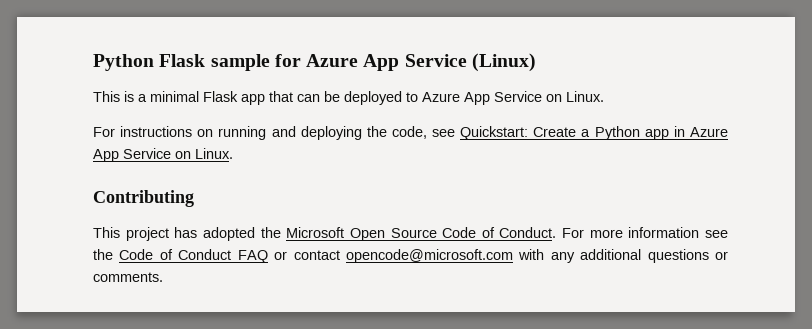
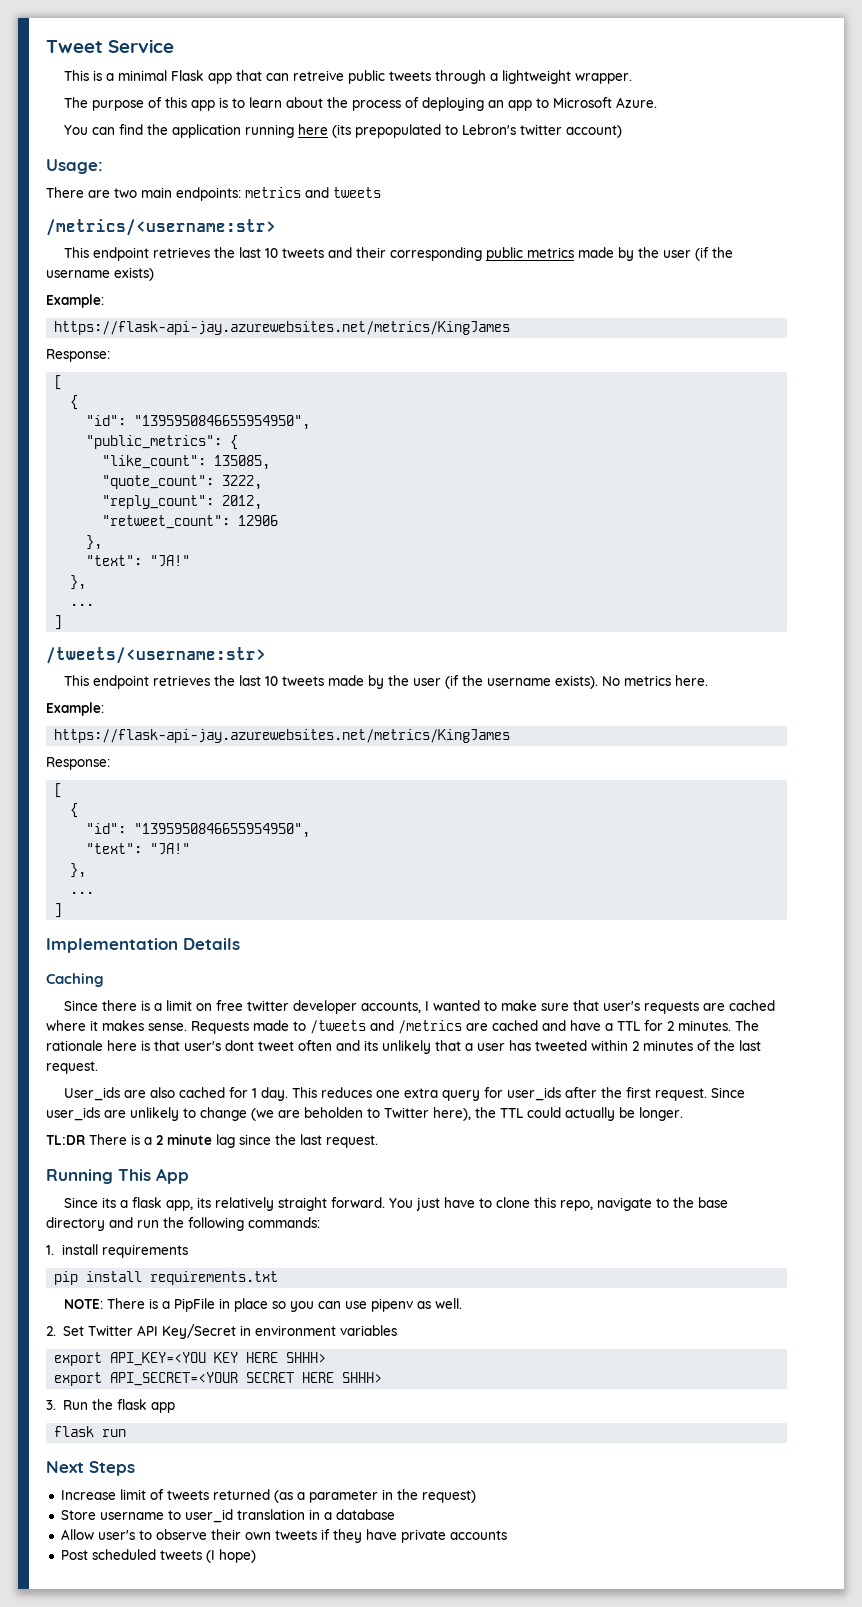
- Python Flask sample for Azure App Service (Linux)
+ Tweet Service
- This is a minimal Flask app that can be deployed to Azure App Service on Linux.
- For instructions on running and deploying the code, see Quickstart: Create a Python app in Azure App Service on Linux.
- Contributing
- This project has adopted the Microsoft Open Source Code of Conduct. For more information see the Code of Conduct FAQ or contact opencode@microsoft.com with any additional questions or comments.
+ This is a minimal Flask app that can retreive public tweets through a lightweight wrapper.
+ The purpose of this app is to learn about the process of deploying an app to Microsoft Azure.
+ You can find the application running here (its prepopulated to Lebron's twitter account)
+ Usage:
+ There are two main endpoints: metrics and tweets
+ /metrics/<username:str>
+ This endpoint retrieves the last 10 tweets and their corresponding public metrics made by the user (if the username exists)
+ Example:
+ https://flask-api-jay.azurewebsites.net/metrics/KingJames
+ Response:
+ [
+ {
+ "id": "1395950846655954950",
+ "public_metrics": {
+ "like_count": 135085,
+ "quote_count": 3222,
+ "reply_count": 2012,
+ "retweet_count": 12906
+ },
+ "text": "JA!"
+ },
+ ...
+ ]
+ /tweets/<username:str>
+ This endpoint retrieves the last 10 tweets made by the user (if the username exists). No metrics here.
+ Example:
+ https://flask-api-jay.azurewebsites.net/metrics/KingJames
+ Response:
+ [
+ {
+ "id": "1395950846655954950",
+ "text": "JA!"
+ },
+ ...
+ ]
+ Implementation Details
+ Caching
+ Since there is a limit on free twitter developer accounts, I wanted to make sure that user's requests are cached where it makes sense. Requests made to /tweets and /metrics are cached and have a TTL for 2 minutes. The rationale here is that user's dont tweet often and its unlikely that a user has tweeted within 2 minutes of the last request.
+ User_ids are also cached for 1 day. This reduces one extra query for user_ids after the first request. Since user_ids are unlikely to change (we are beholden to Twitter here), the TTL could actually be longer.
+ TL:DR There is a 2 minute lag since the last request.
+ Running This App
+ Since its a flask app, its relatively straight forward. You just have to clone this repo, navigate to the base directory and run the following commands:
+ 1. install requirements
+ pip install requirements.txt
+ NOTE: There is a PipFile in place so you can use pipenv as well.
+ 2. Set Twitter API Key/Secret in environment variables
+ export API_KEY=<YOU KEY HERE SHHH>
+ export API_SECRET=<YOUR SECRET HERE SHHH>
+ 3. Run the flask app
+ flask run
+ Next Steps
+ Increase limit of tweets returned (as a parameter in the request)
+ Store username to user_id translation in a database
+ Allow user's to observe their own tweets if they have private accounts
+ Post scheduled tweets (I hope)

